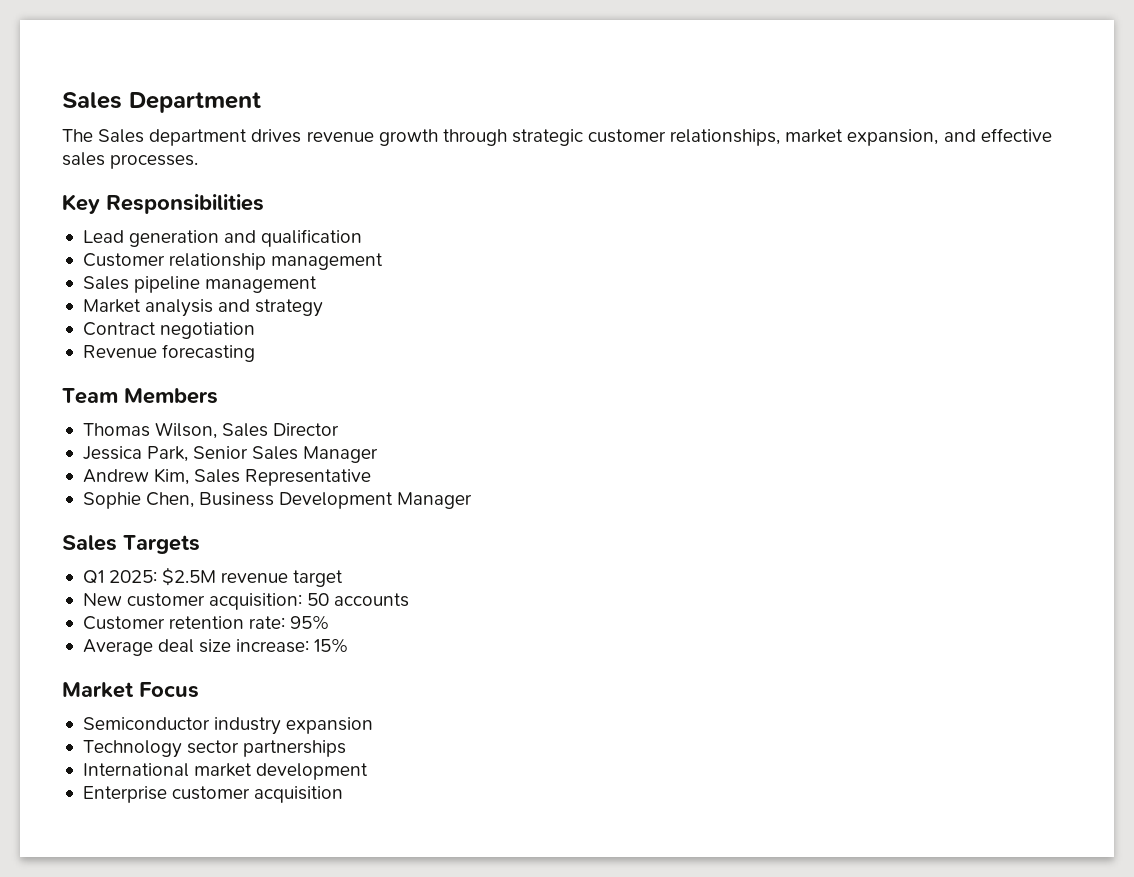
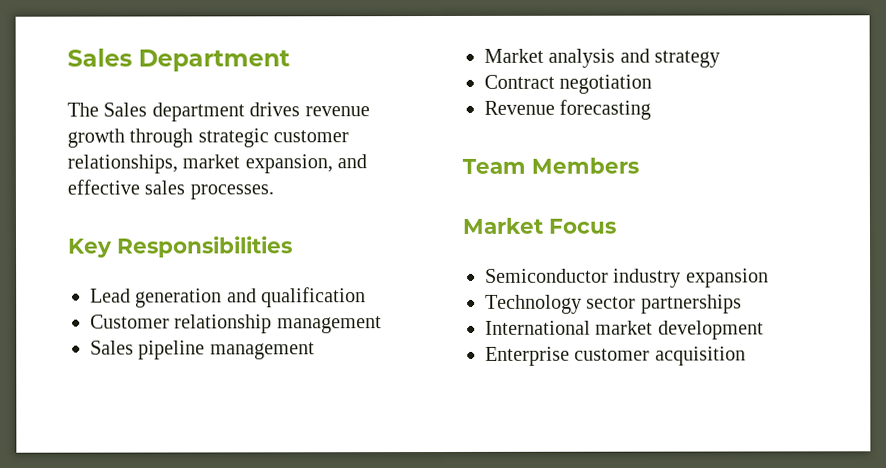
- Thomas Wilson, Sales Director
- Jessica Park, Senior Sales Manager
- Andrew Kim, Sales Representative
- Sophie Chen, Business Development Manager
- Sales Targets
- Q1 2025: $2.5M revenue target
- New customer acquisition: 50 accounts
- Customer retention rate: 95%
- Average deal size increase: 15%

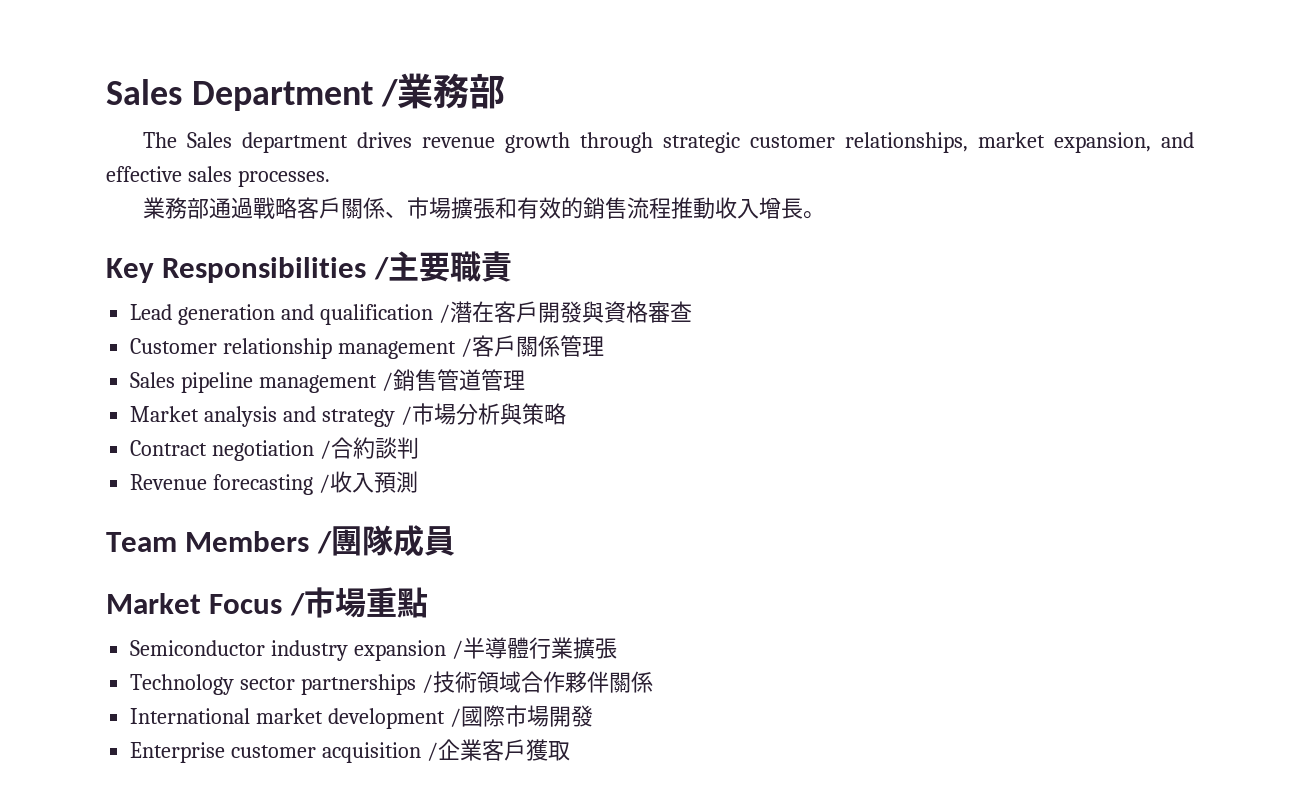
- Sales Department
+ Sales Department /業務部
+ 業務部通過戰略客戶關係、市場擴張和有效的銷售流程推動收入增長。
- Key Responsibilities
+ Key Responsibilities /主要職責
- Lead generation and qualification
+ Lead generation and qualification /潛在客戶開發與資格審查
- Customer relationship management
+ Customer relationship management /客戶關係管理
- Sales pipeline management
+ Sales pipeline management /銷售管道管理
- Market analysis and strategy
+ Market analysis and strategy /市場分析與策略
- Contract negotiation
+ Contract negotiation /合約談判
- Revenue forecasting
+ Revenue forecasting /收入預測
- Team Members
+ Team Members /團隊成員
- Market Focus
+ Market Focus /市場重點
- Semiconductor industry expansion
+ Semiconductor industry expansion /半導體行業擴張
- Technology sector partnerships
+ Technology sector partnerships /技術領域合作夥伴關係
- International market development
+ International market development /國際市場開發
- Enterprise customer acquisition
+ Enterprise customer acquisition /企業客戶獲取

